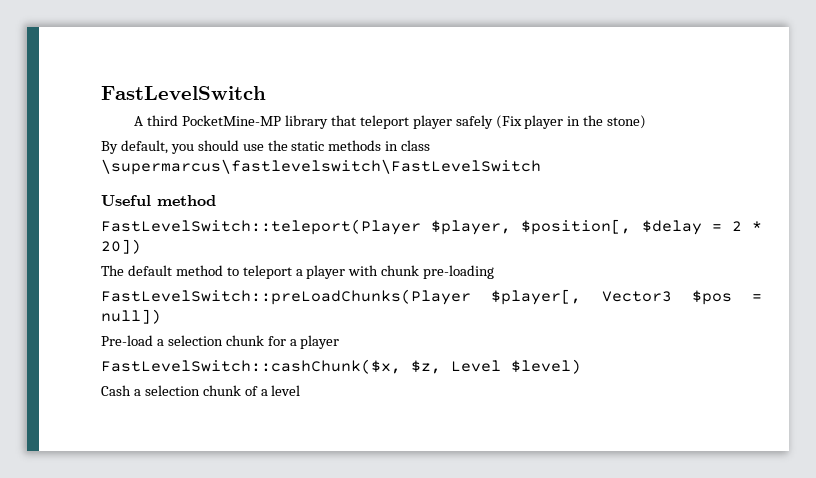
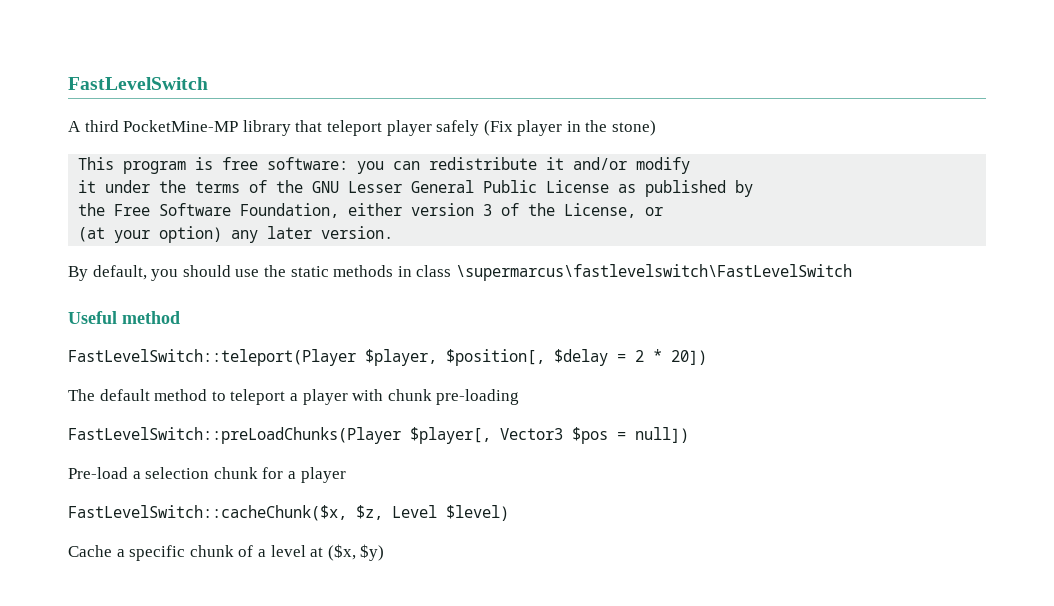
+ This program is free software: you can redistribute it and/or modify
+ it under the terms of the GNU Lesser General Public License as published by
+ the Free Software Foundation, either version 3 of the License, or
+ (at your option) any later version.
- FastLevelSwitch::cashChunk($x, $z, Level $level)
+ FastLevelSwitch::cacheChunk($x, $z, Level $level)
- Cash a selection chunk of a level
+ Cache a specific chunk of a level at ($x, $y)

